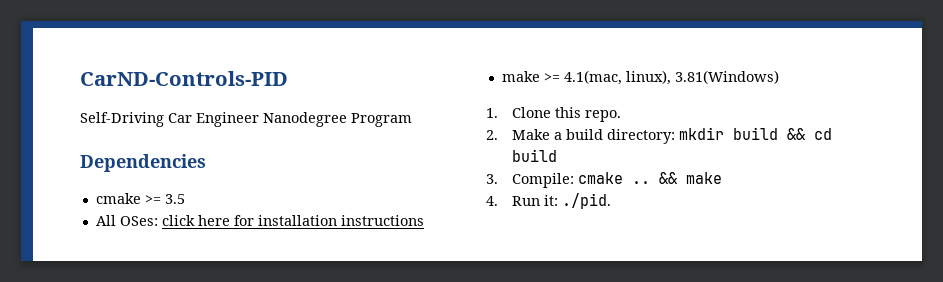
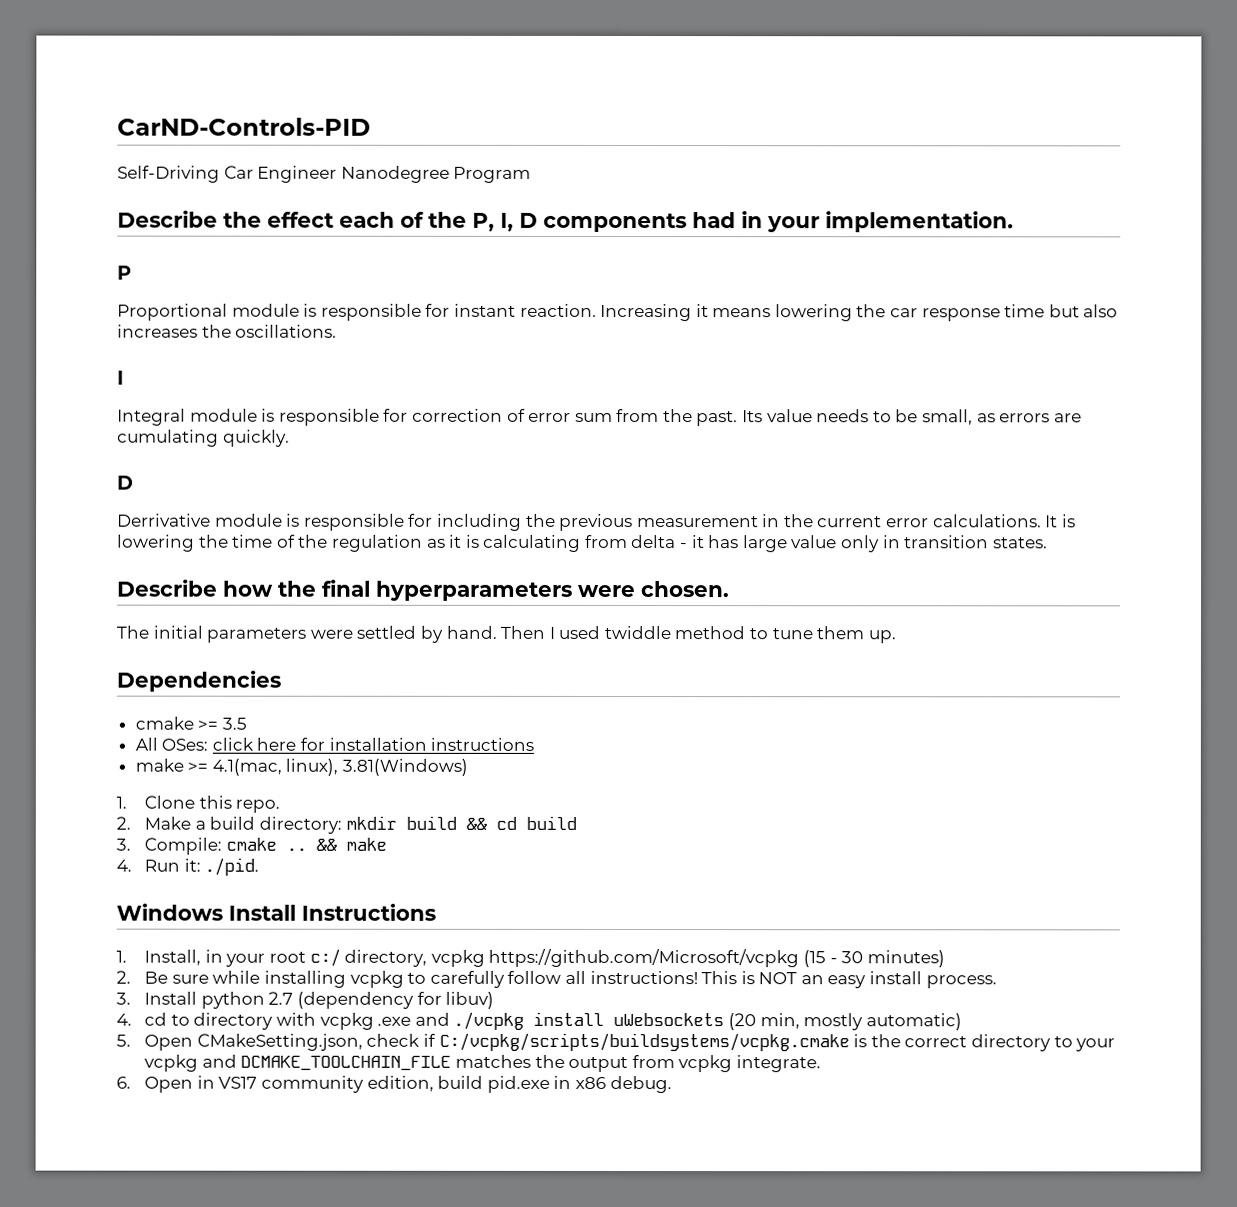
+ Describe the effect each of the P, I, D components had in your implementation.
+ P
+ Proportional module is responsible for instant reaction. Increasing it means lowering the car response time but also increases the oscillations.
+ I
+ Integral module is responsible for correction of error sum from the past. Its value needs to be small, as errors are cumulating quickly.
+ D
+ Derrivative module is responsible for including the previous measurement in the current error calculations. It is lowering the time of the regulation as it is calculating from delta - it has large value only in transition states.
+ Describe how the final hyperparameters were chosen.
+ The initial parameters were settled by hand. Then I used twiddle method to tune them up.
+ Windows Install Instructions
+ 1. Install, in your root c:/ directory, vcpkg https://github.com/Microsoft/vcpkg (15 - 30 minutes)
+ 2. Be sure while installing vcpkg to carefully follow all instructions! This is NOT an easy install process.
+ 3. Install python 2.7 (dependency for libuv)
+ 4. cd to directory with vcpkg .exe and ./vcpkg install uWebsockets (20 min, mostly automatic)
+ 5. Open CMakeSetting.json, check if C:/vcpkg/scripts/buildsystems/vcpkg.cmake is the correct directory to your vcpkg and DCMAKE_TOOLCHAIN_FILE matches the output from vcpkg integrate.
+ 6. Open in VS17 community edition, build pid.exe in x86 debug.

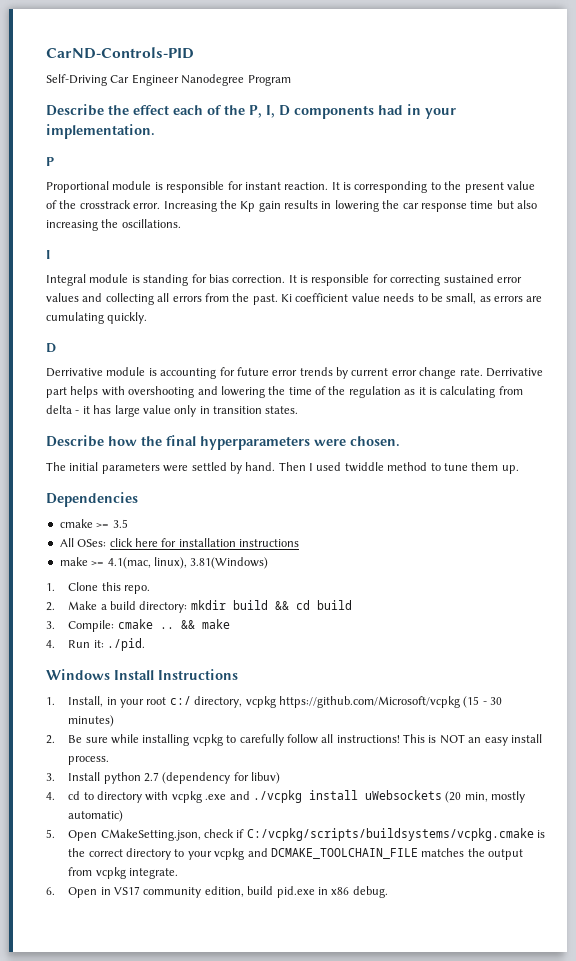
- Increasing it means lowering the car response time but also increases the oscillations.
+ It is corresponding to the present value of the crosstrack error. Increasing the Kp gain results in lowering the car response time but also increasing the oscillations.
- Integral module is responsible for correction of error sum from the past.
+ Integral module is standing for bias correction. It is responsible for correcting sustained error values and collecting all errors from the past.
- Its value needs to be small, as errors are cumulating quickly.
+ Ki coefficient value needs to be small, as errors are cumulating quickly.
- Derrivative module is responsible for including the previous measurement in the current error calculations. It is lowering the time of the regulation as it is calculating from delta - it has large value only in transition states.
+ Derrivative module is accounting for future error trends by current error change rate. Derrivative part helps with overshooting and lowering the time of the regulation as it is calculating from delta - it has large value only in transition states.

